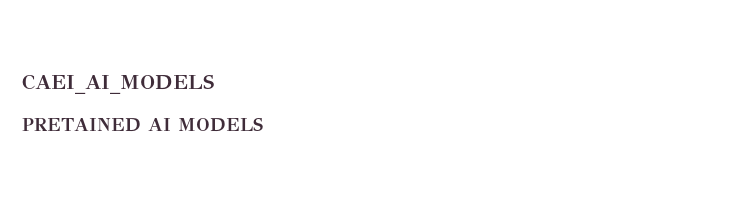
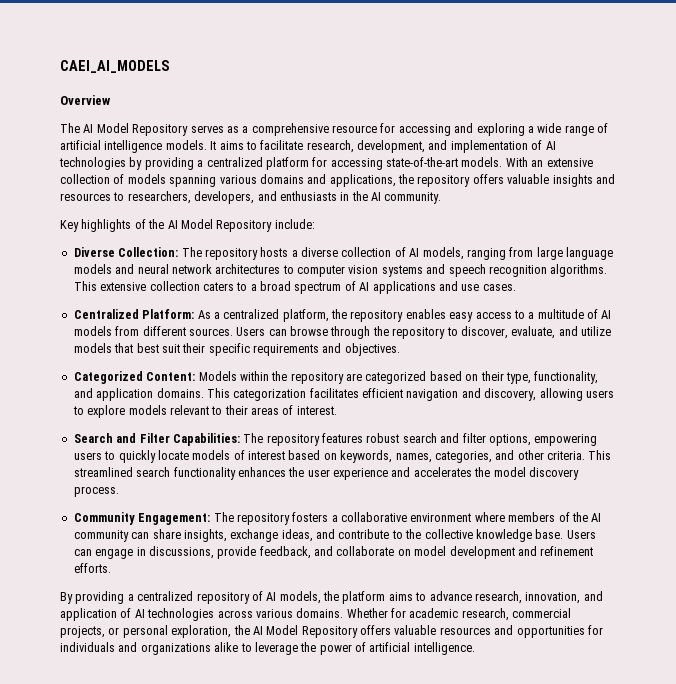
- PRETAINED AI MODELS
+ Overview
+ The AI Model Repository serves as a comprehensive resource for accessing and exploring a wide range of artificial intelligence models. It aims to facilitate research, development, and implementation of AI technologies by providing a centralized platform for accessing state-of-the-art models. With an extensive collection of models spanning various domains and applications, the repository offers valuable insights and resources to researchers, developers, and enthusiasts in the AI community.
+ Key highlights of the AI Model Repository include:
+ Diverse Collection: The repository hosts a diverse collection of AI models, ranging from large language models and neural network architectures to computer vision systems and speech recognition algorithms. This extensive collection caters to a broad spectrum of AI applications and use cases.
+ Centralized Platform: As a centralized platform, the repository enables easy access to a multitude of AI models from different sources. Users can browse through the repository to discover, evaluate, and utilize models that best suit their specific requirements and objectives.
+ Categorized Content: Models within the repository are categorized based on their type, functionality, and application domains. This categorization facilitates efficient navigation and discovery, allowing users to explore models relevant to their areas of interest.
+ Search and Filter Capabilities: The repository features robust search and filter options, empowering users to quickly locate models of interest based on keywords, names, categories, and other criteria. This streamlined search functionality enhances the user experience and accelerates the model discovery process.
+ Community Engagement: The repository fosters a collaborative environment where members of the AI community can share insights, exchange ideas, and contribute to the collective knowledge base. Users can engage in discussions, provide feedback, and collaborate on model development and refinement efforts.
+ By providing a centralized repository of AI models, the platform aims to advance research, innovation, and application of AI technologies across various domains. Whether for academic research, commercial projects, or personal exploration, the AI Model Repository offers valuable resources and opportunities for individuals and organizations alike to leverage the power of artificial intelligence.

